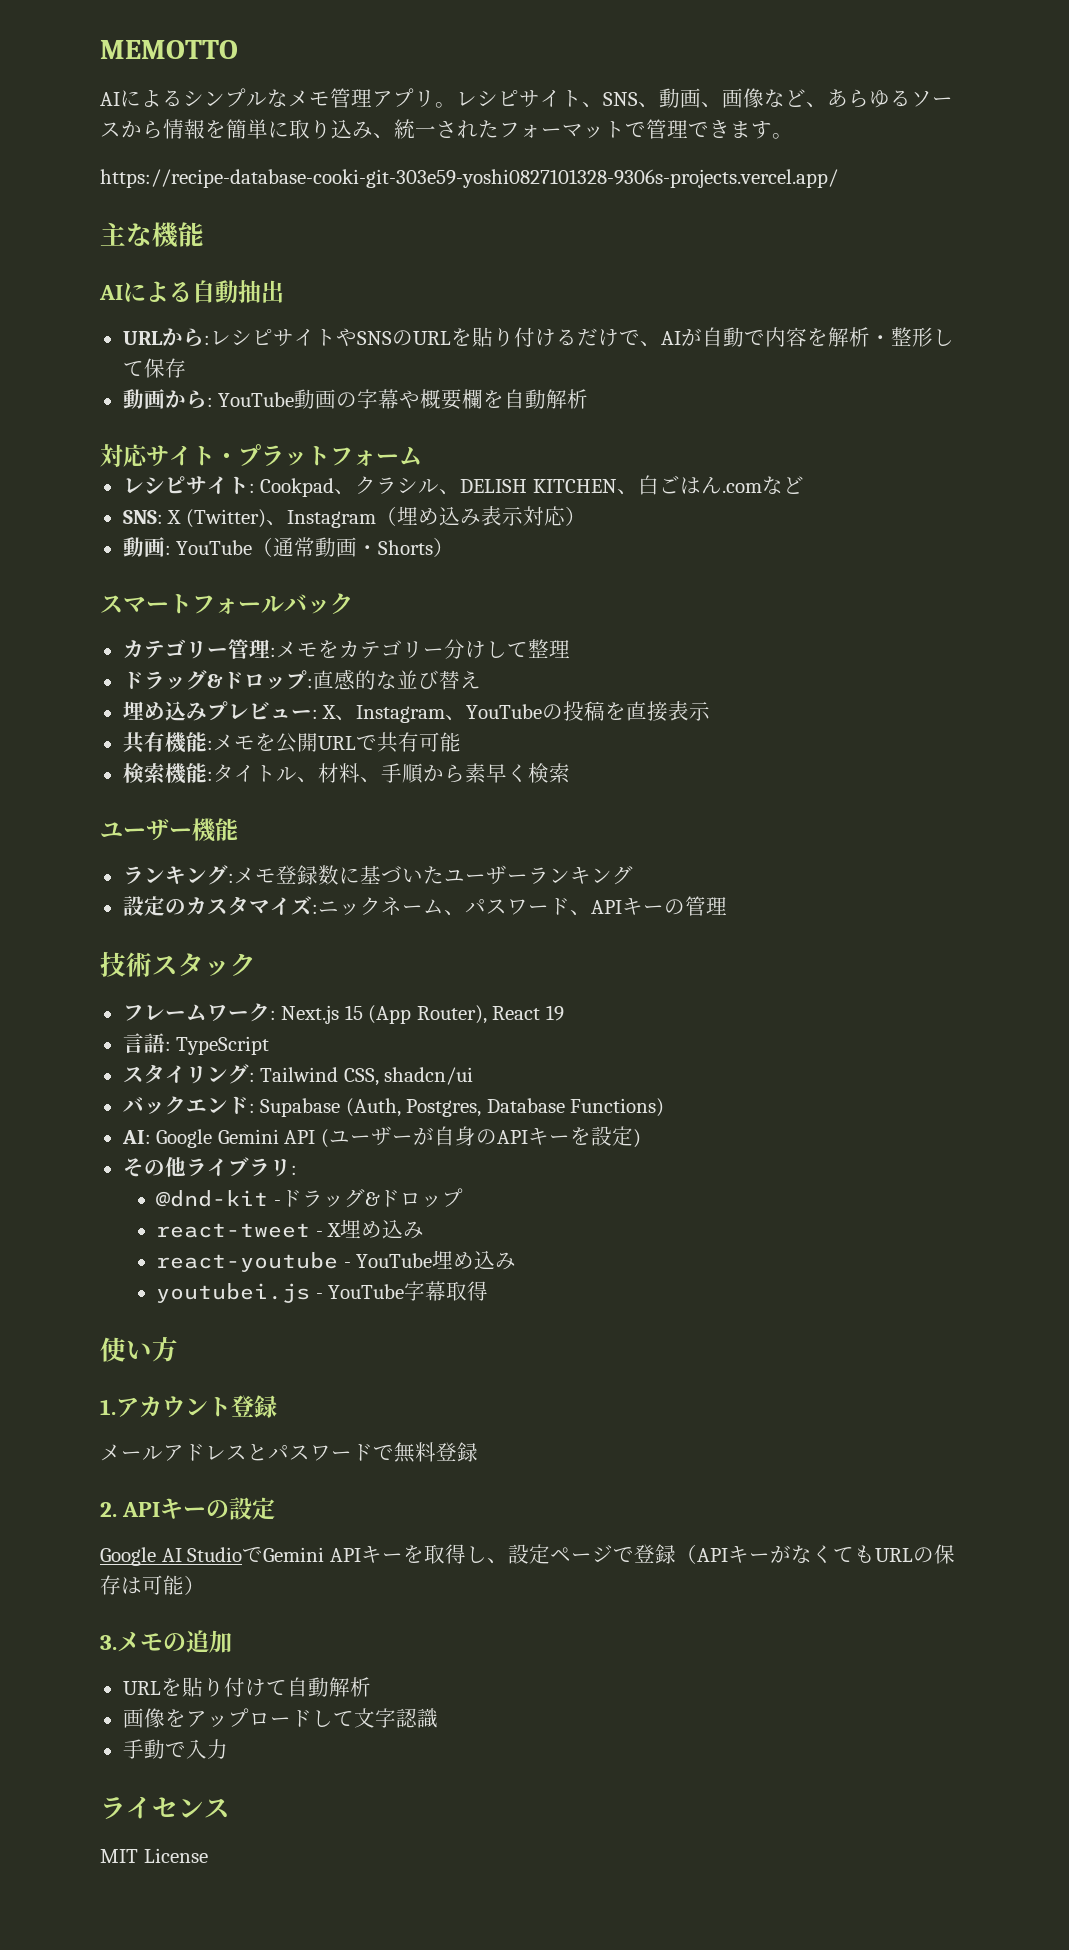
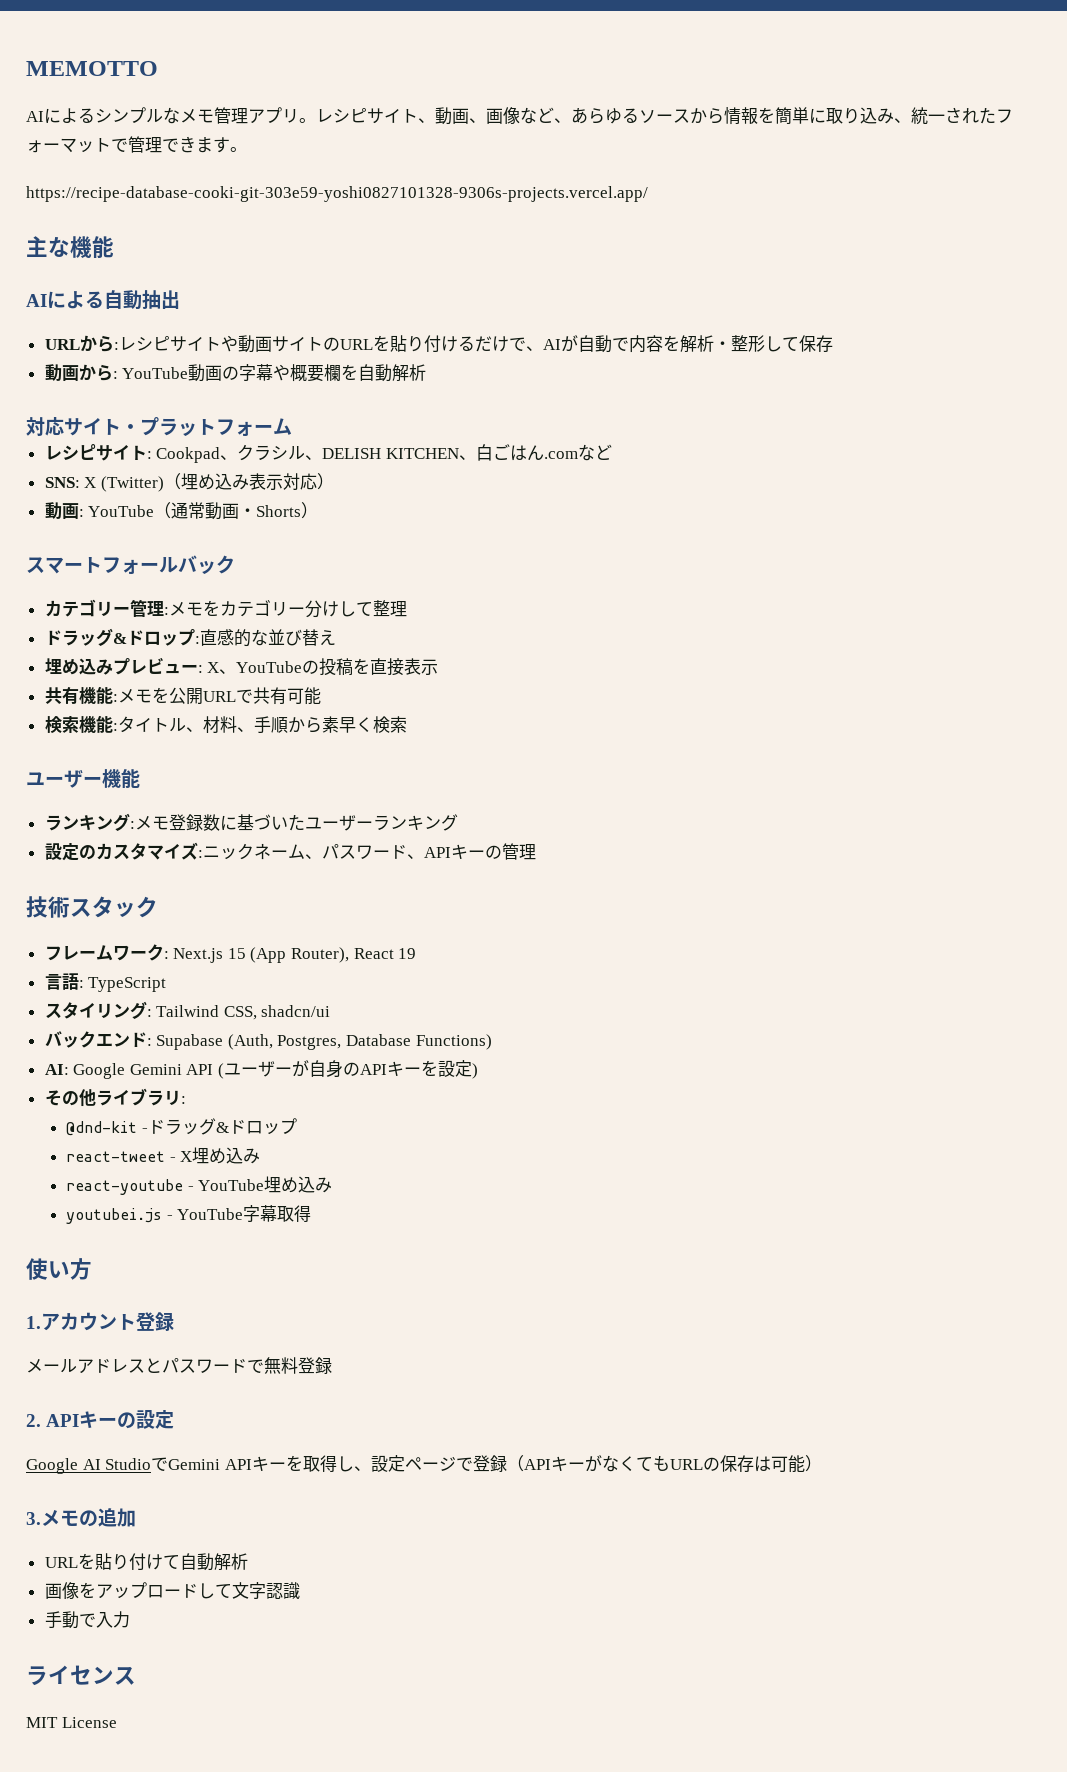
- レシピサイト、SNS、動画、画像など、あらゆるソースから情報を簡単に取り込み、統一されたフォーマットで管理できます。
+ レシピサイト、動画、画像など、あらゆるソースから情報を簡単に取り込み、統一されたフォーマットで管理できます。
- URLから:レシピサイトやSNSのURLを貼り付けるだけで、AIが自動で内容を解析・整形して保存
+ URLから:レシピサイトや動画サイトのURLを貼り付けるだけで、AIが自動で内容を解析・整形して保存
- SNS: X (Twitter)、Instagram（埋め込み表示対応）
+ SNS: X (Twitter)（埋め込み表示対応）
- 埋め込みプレビュー: X、Instagram、YouTubeの投稿を直接表示
+ 埋め込みプレビュー: X、YouTubeの投稿を直接表示

